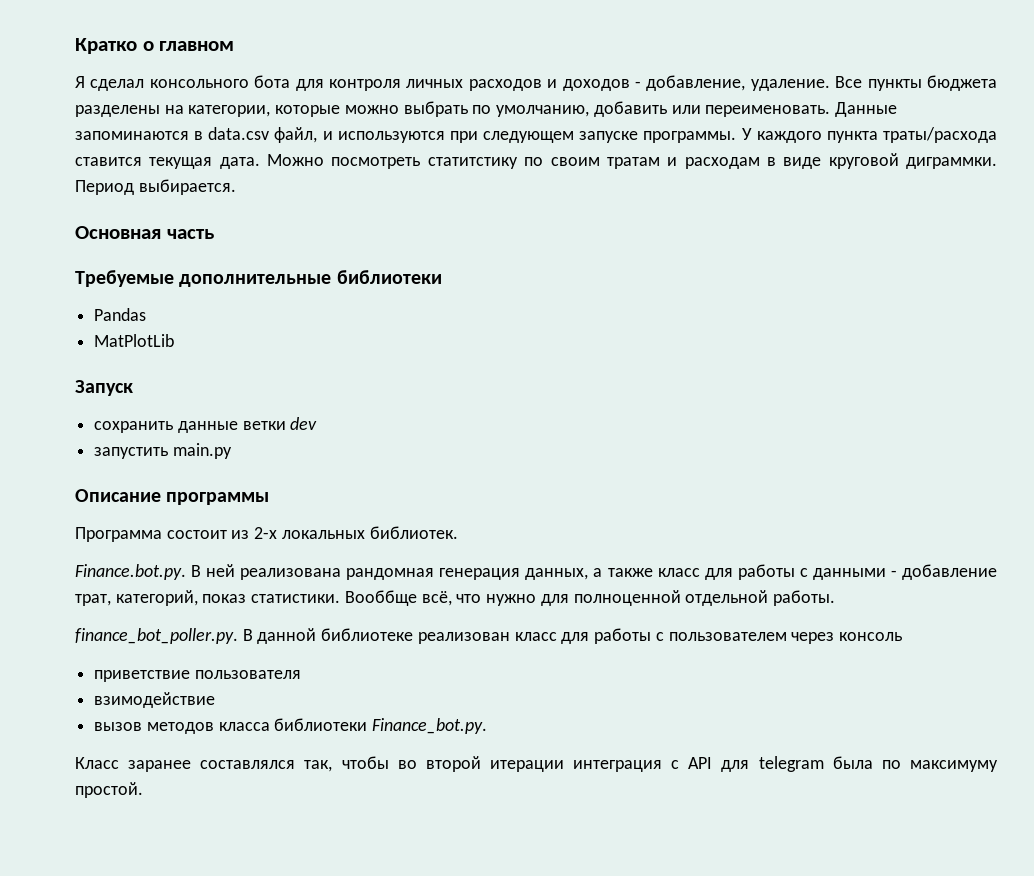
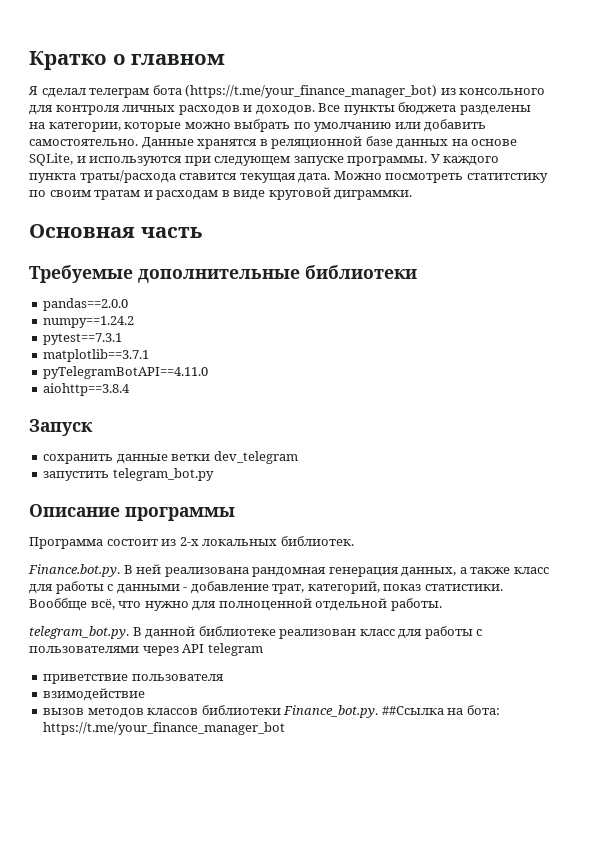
- Я сделал консольного бота для контроля личных расходов и доходов - добавление, удаление.
+ Я сделал телеграм бота (https://t.me/your_finance_manager_bot) из консольного для контроля личных расходов и доходов.
- Все пункты бюджета разделены на категории, которые можно выбрать по умолчанию, добавить или переименовать. Данные запоминаются в data.csv файл, и используются при следующем запуске программы.
+ Все пункты бюджета разделены на категории, которые можно выбрать по умолчанию или добавить самостоятельно. Данные хранятся в реляционной базе данных на основе SQLite, и используются при следующем запуске программы.
- Период выбирается.
- Pandas
- MatPlotLib
+ pandas==2.0.0
+ numpy==1.24.2
+ pytest==7.3.1
+ matplotlib==3.7.1
+ pyTelegramBotAPI==4.11.0
+ aiohttp==3.8.4
- сохранить данные ветки dev
+ сохранить данные ветки dev_telegram
- запустить main.py
+ запустить telegram_bot.py
- finance_bot_poller.py. В данной библиотеке реализован класс для работы с пользователем через консоль
+ telegram_bot.py. В данной библиотеке реализован класс для работы с пользователями через API telegram
- вызов методов класса библиотеки Finance_bot.py.
- Класс заранее составлялся так, чтобы во второй итерации интеграция с API для telegram была по максимуму простой.
+ вызов методов классов библиотеки Finance_bot.py. ##Ссылка на бота: https://t.me/your_finance_manager_bot

